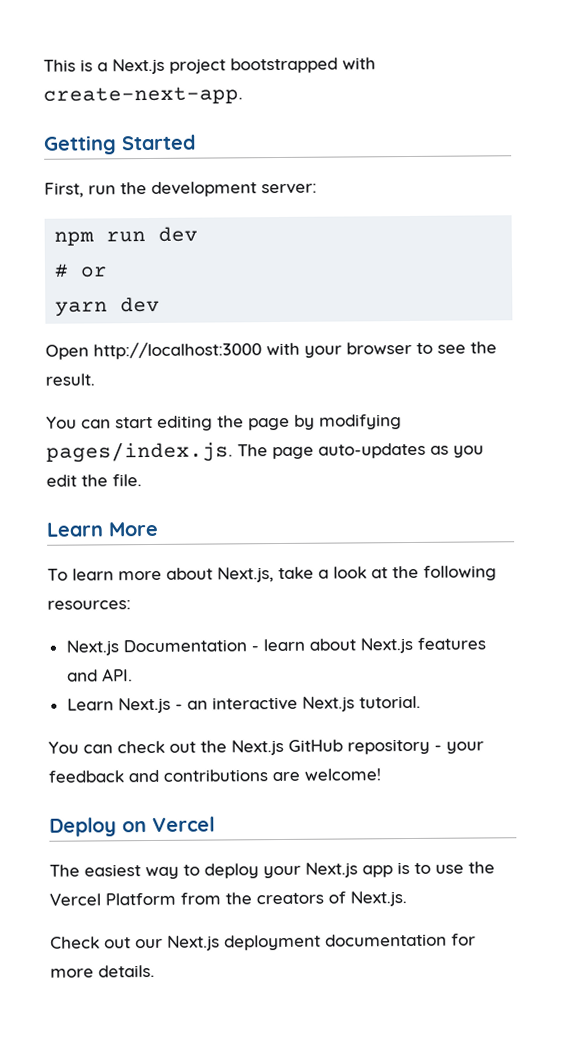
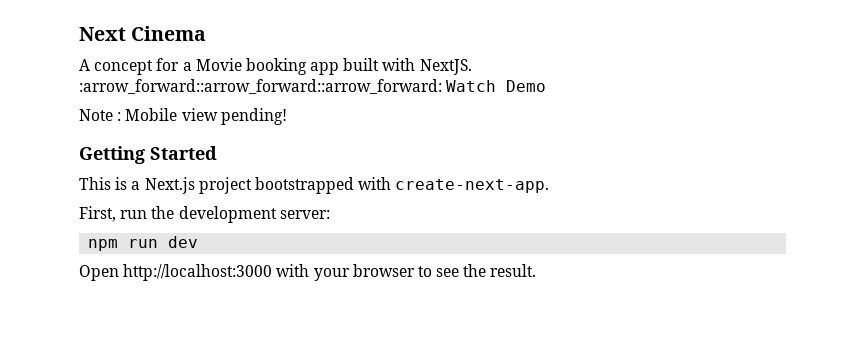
+ Next Cinema
+ A concept for a Movie booking app built with NextJS. :arrow_forward::arrow_forward::arrow_forward: Watch Demo
+ Note : Mobile view pending!
+ Getting Started
- Getting Started
- # or
- yarn dev
- You can start editing the page by modifying pages/index.js. The page auto-updates as you edit the file.
- Learn More
- To learn more about Next.js, take a look at the following resources:
- Next.js Documentation - learn about Next.js features and API.
- Learn Next.js - an interactive Next.js tutorial.
- You can check out the Next.js GitHub repository - your feedback and contributions are welcome!
- Deploy on Vercel
- The easiest way to deploy your Next.js app is to use the Vercel Platform from the creators of Next.js.
- Check out our Next.js deployment documentation for more details.

